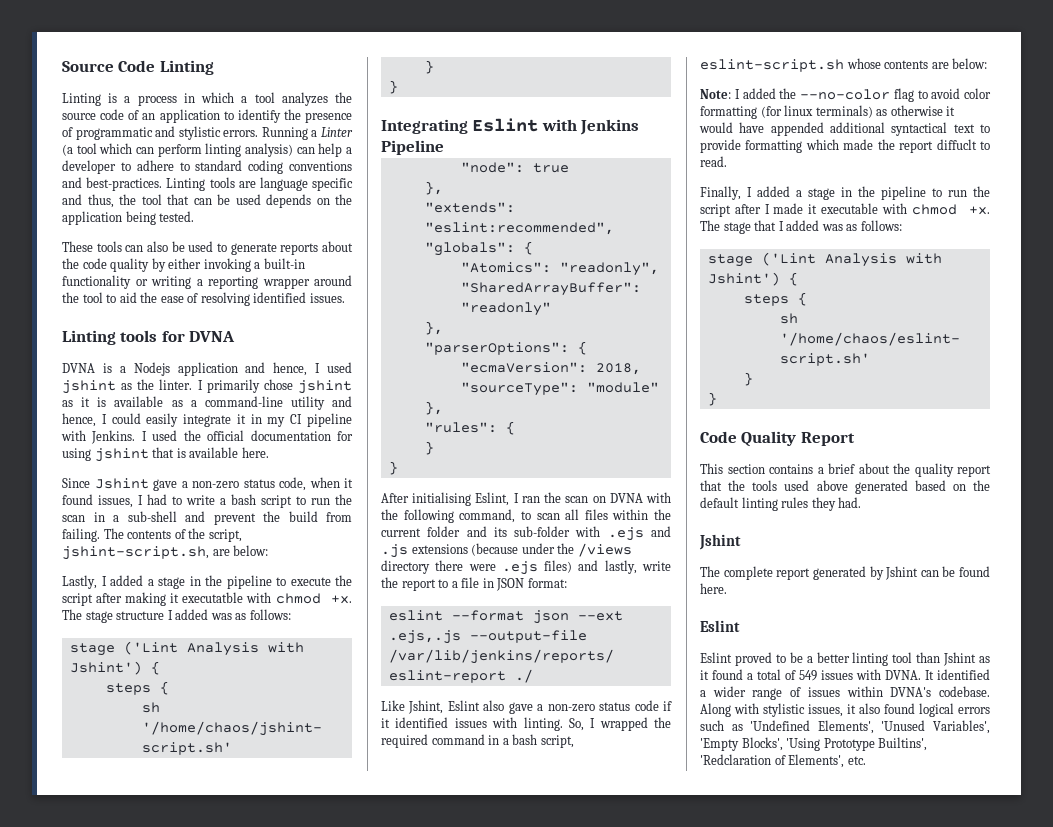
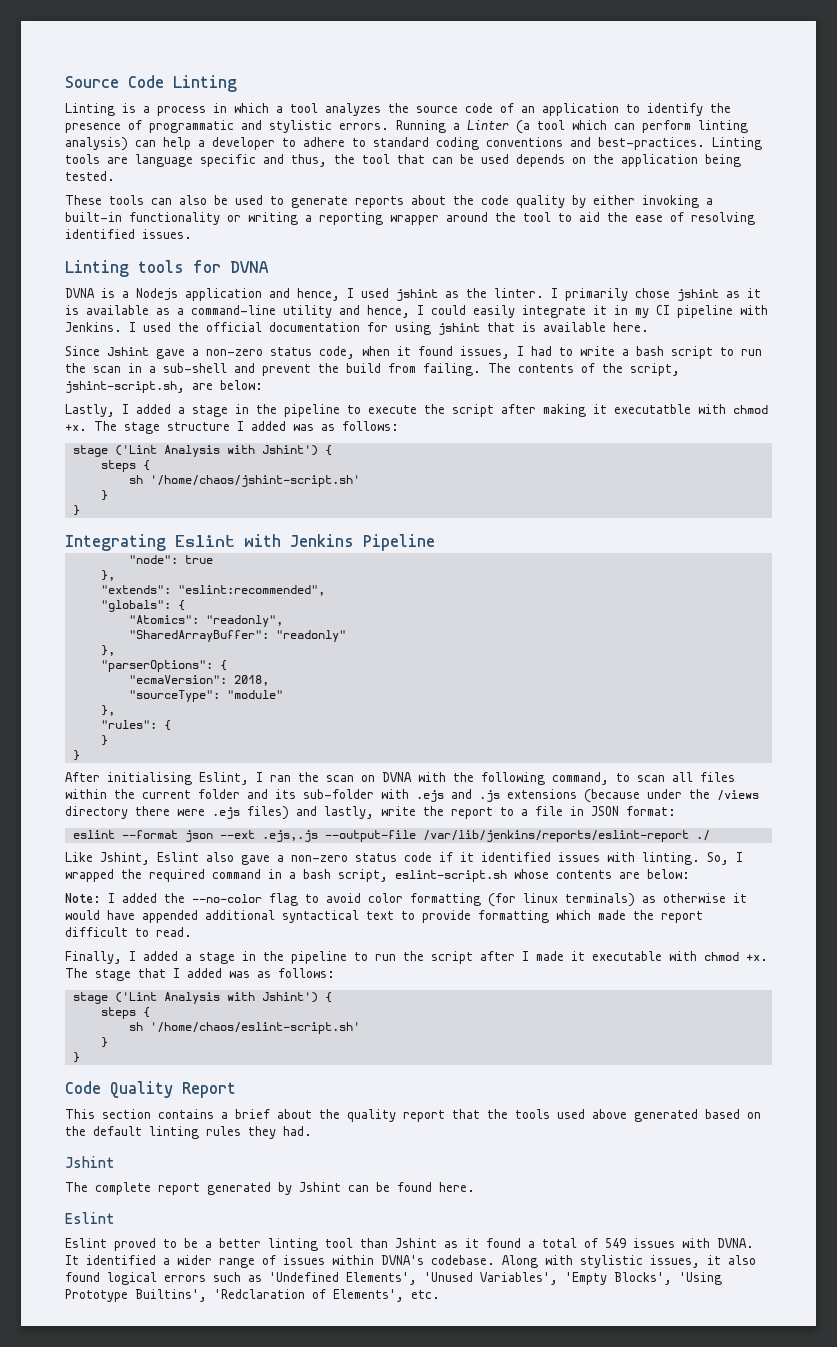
- Note: I added the --no-color flag to avoid color formatting (for linux terminals) as otherwise it would have appended additional syntactical text to provide formatting which made the report diffuclt to read.
+ Note: I added the --no-color flag to avoid color formatting (for linux terminals) as otherwise it would have appended additional syntactical text to provide formatting which made the report difficult to read.

